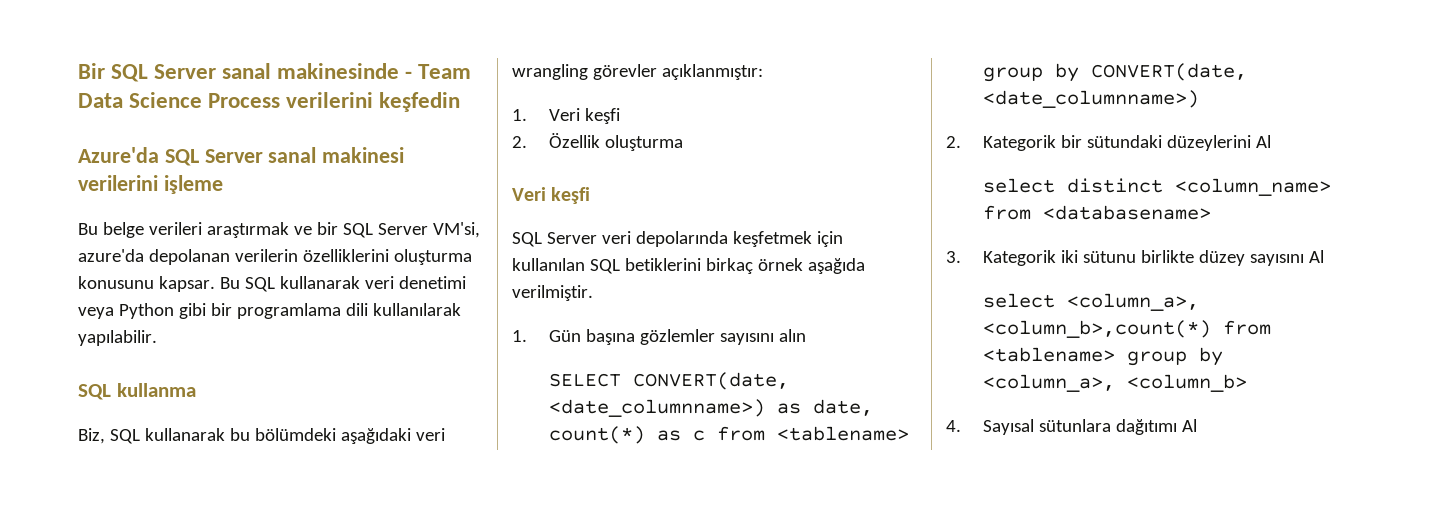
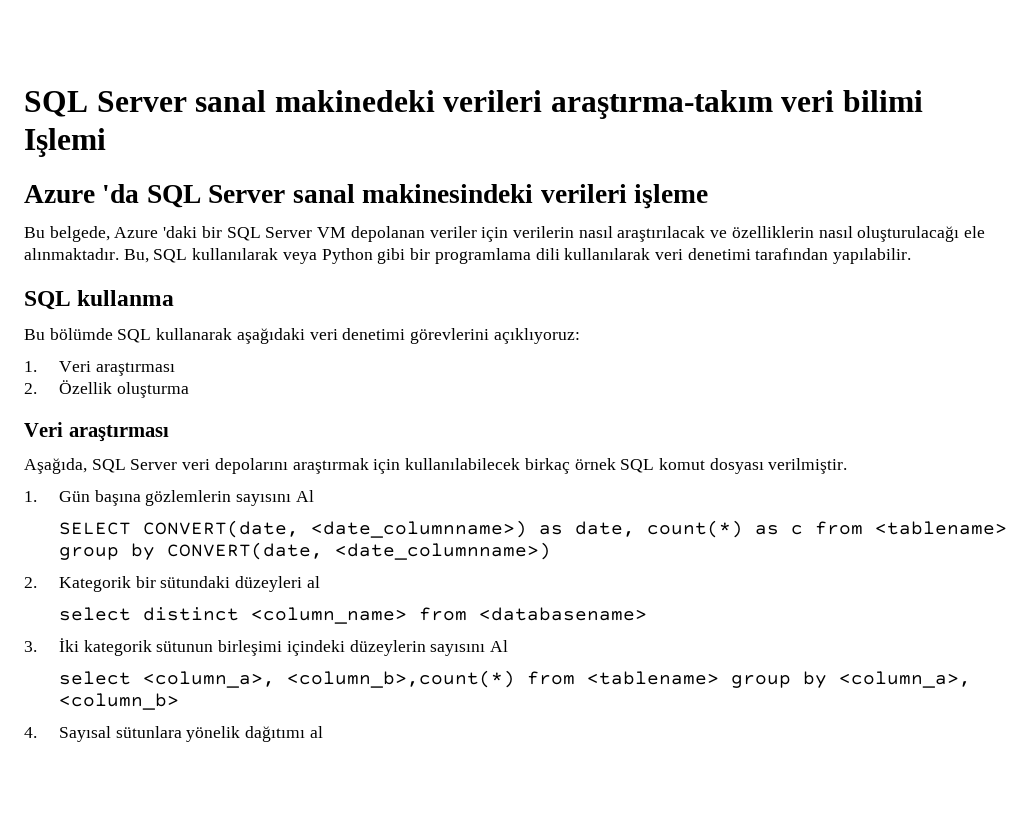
- Bir SQL Server sanal makinesinde - Team Data Science Process verilerini keşfedin
- Azure'da SQL Server sanal makinesi verilerini işleme
+ SQL Server sanal makinedeki verileri araştırma-takım veri bilimi Işlemi
+ Azure 'da SQL Server sanal makinesindeki verileri işleme
- Bu belge verileri araştırmak ve bir SQL Server VM'si, azure'da depolanan verilerin özelliklerini oluşturma konusunu kapsar. Bu SQL kullanarak veri denetimi veya Python gibi bir programlama dili kullanılarak yapılabilir.
+ Bu belgede, Azure 'daki bir SQL Server VM depolanan veriler için verilerin nasıl araştırılacak ve özelliklerin nasıl oluşturulacağı ele alınmaktadır. Bu, SQL kullanılarak veya Python gibi bir programlama dili kullanılarak veri denetimi tarafından yapılabilir.
- Biz, SQL kullanarak bu bölümdeki aşağıdaki veri wrangling görevler açıklanmıştır:
+ Bu bölümde SQL kullanarak aşağıdaki veri denetimi görevlerini açıklıyoruz:
- 1. Veri keşfi
+ 1. Veri araştırması
  2. Özellik oluşturma
- Veri keşfi
- SQL Server veri depolarında keşfetmek için kullanılan SQL betiklerini birkaç örnek aşağıda verilmiştir.
+ Veri araştırması
+ Aşağıda, SQL Server veri depolarını araştırmak için kullanılabilecek birkaç örnek SQL komut dosyası verilmiştir.
- 1. Gün başına gözlemler sayısını alın
+ 1. Gün başına gözlemlerin sayısını Al
- 2. Kategorik bir sütundaki düzeylerini Al
+ 2. Kategorik bir sütundaki düzeyleri al
- 3. Kategorik iki sütunu birlikte düzey sayısını Al
+ 3. İki kategorik sütunun birleşimi içindeki düzeylerin sayısını Al
- 4. Sayısal sütunlara dağıtımı Al
+ 4. Sayısal sütunlara yönelik dağıtımı al

